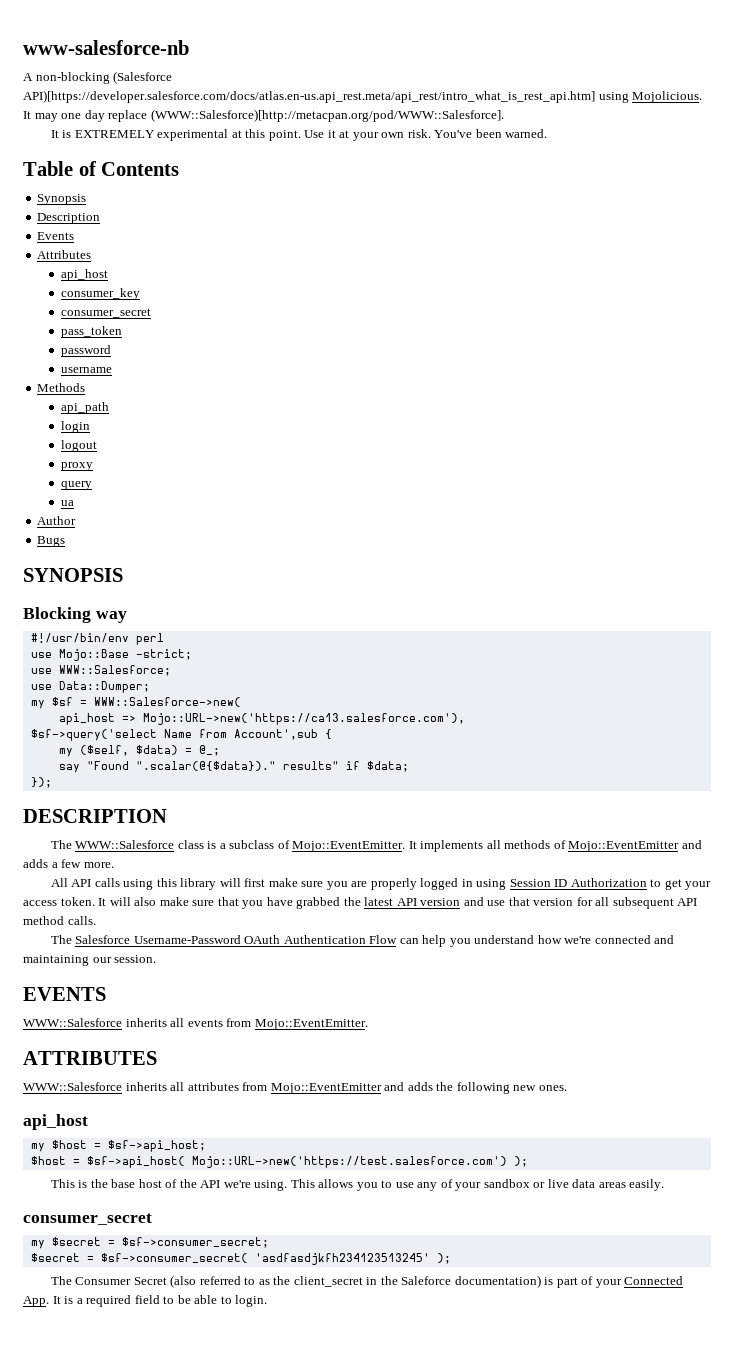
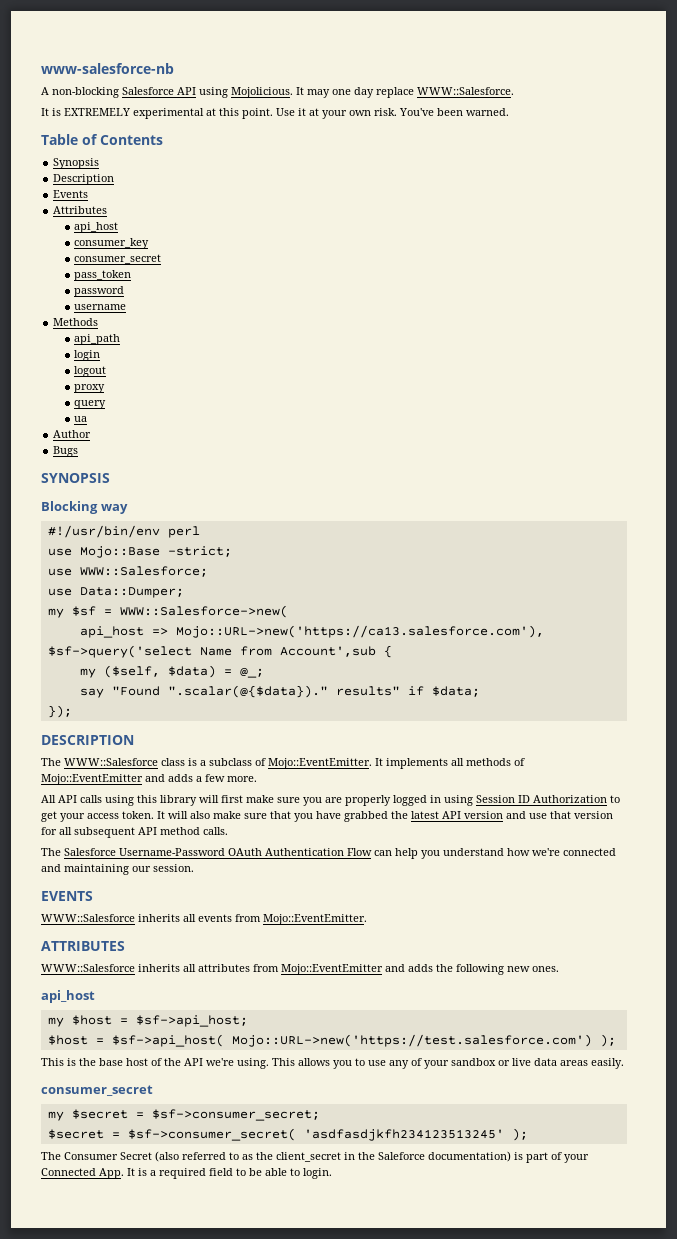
- A non-blocking (Salesforce API)[https://developer.salesforce.com/docs/atlas.en-us.api_rest.meta/api_rest/intro_what_is_rest_api.htm] using Mojolicious.
+ A non-blocking Salesforce API using Mojolicious.
- It may one day replace (WWW::Salesforce)[http://metacpan.org/pod/WWW::Salesforce].
+ It may one day replace WWW::Salesforce.

